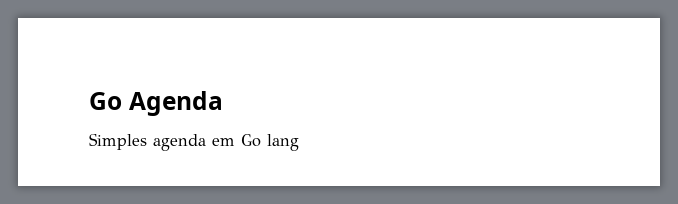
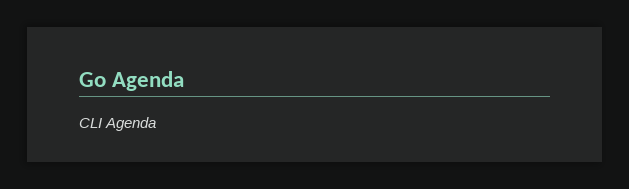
- Simples agenda em Go lang
+ CLI Agenda

